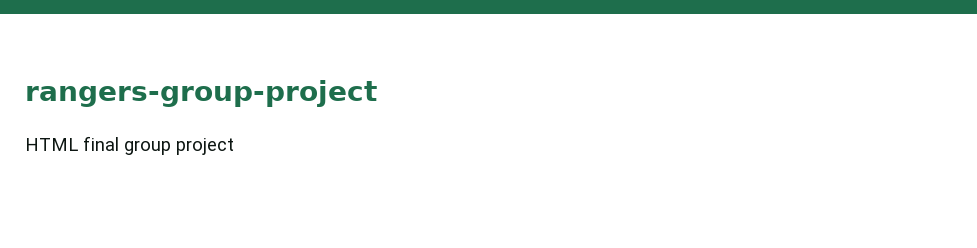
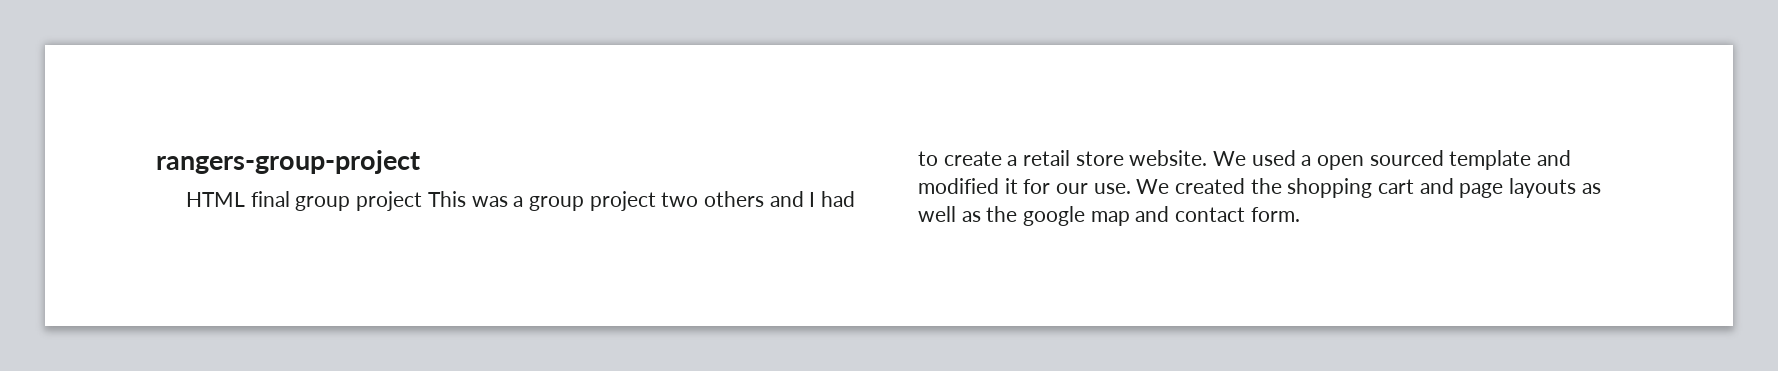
- HTML final group project
+ HTML final group project This was a group project two others and I had to create a retail store website. We used a open sourced template and modified it for our use. We created the shopping cart and page layouts as well as the google map and contact form.

